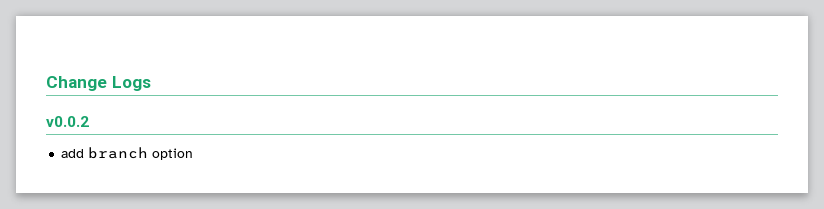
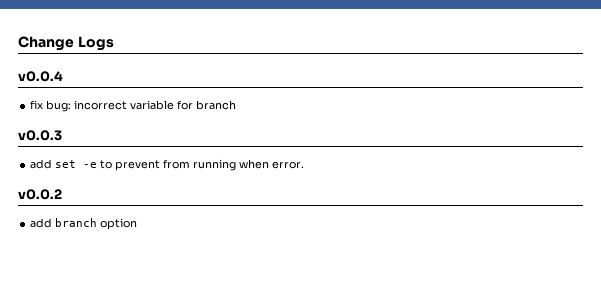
+ v0.0.4
+ fix bug: incorrect variable for branch
+ v0.0.3
+ add set -e to prevent from running when error.

